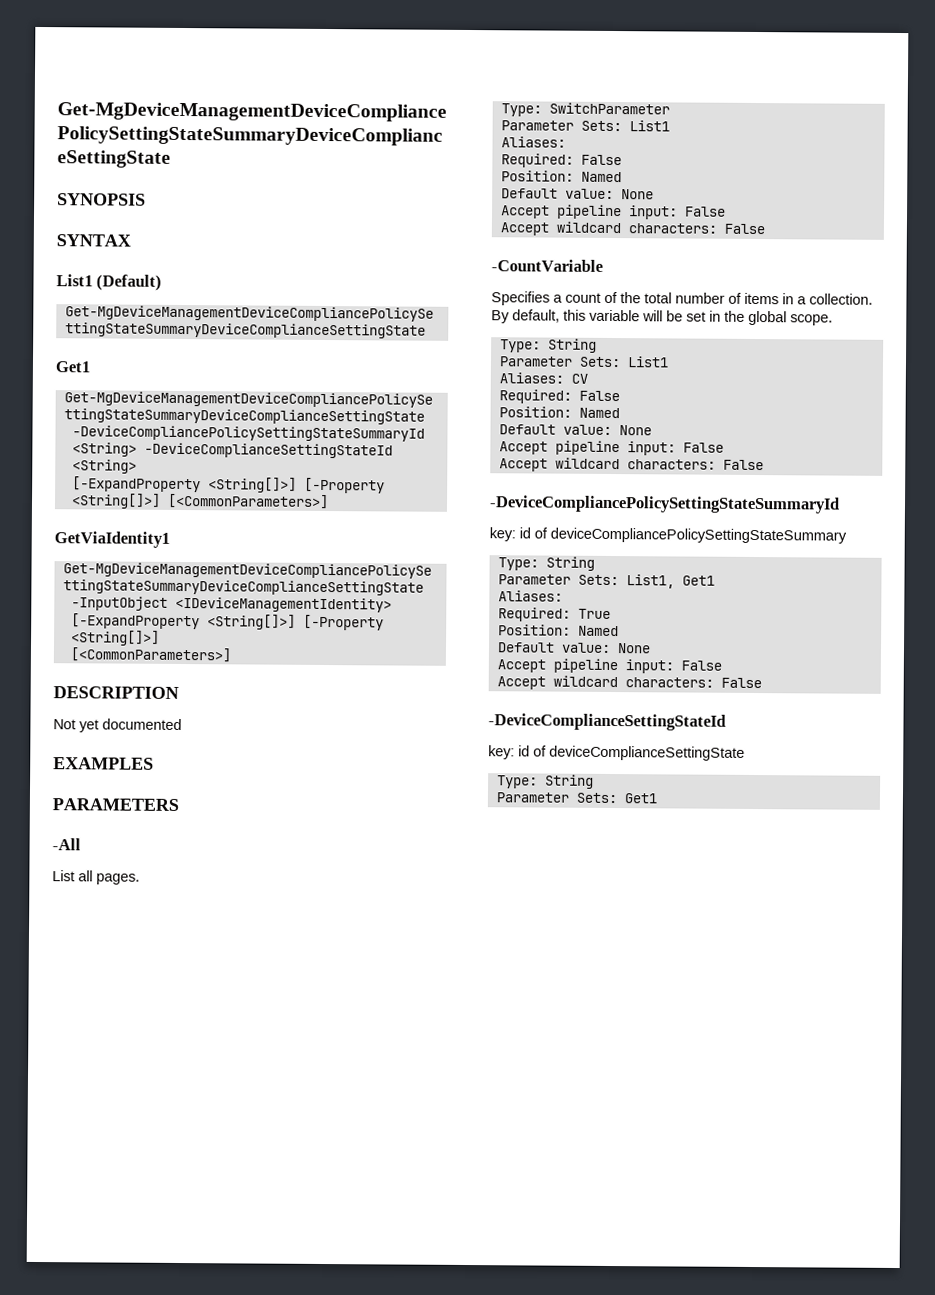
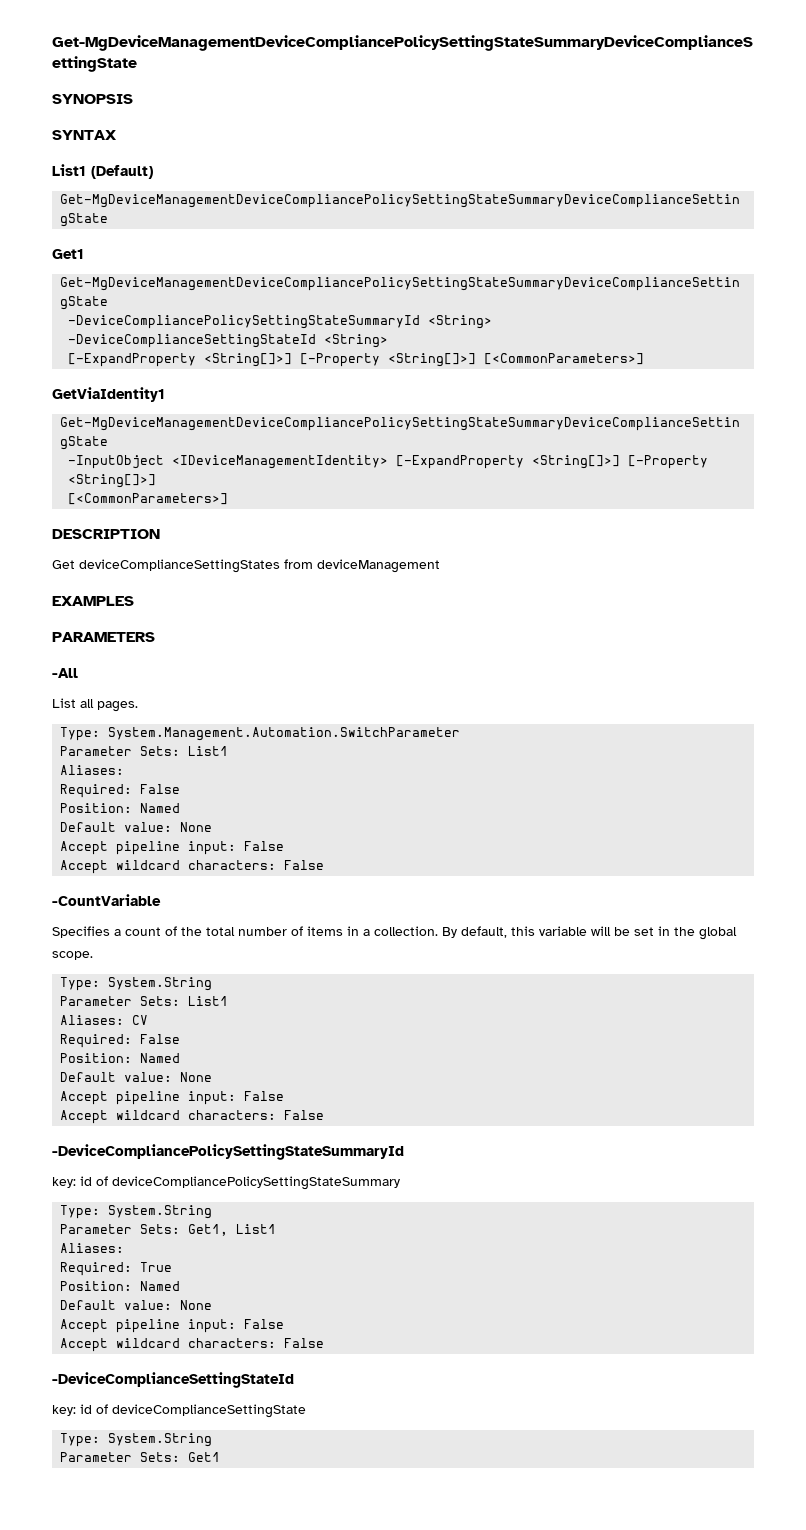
- Not yet documented
+ Get deviceComplianceSettingStates from deviceManagement
- Type: SwitchParameter
+ Type: System.Management.Automation.SwitchParameter
  By default, this variable will be set in the global scope.
- Type: String
+ Type: System.String
  key: id of deviceCompliancePolicySettingStateSummary
- Type: String
- Parameter Sets: List1, Get1
+ Type: System.String
+ Parameter Sets: Get1, List1
  key: id of deviceComplianceSettingState
- Type: String
+ Type: System.String

